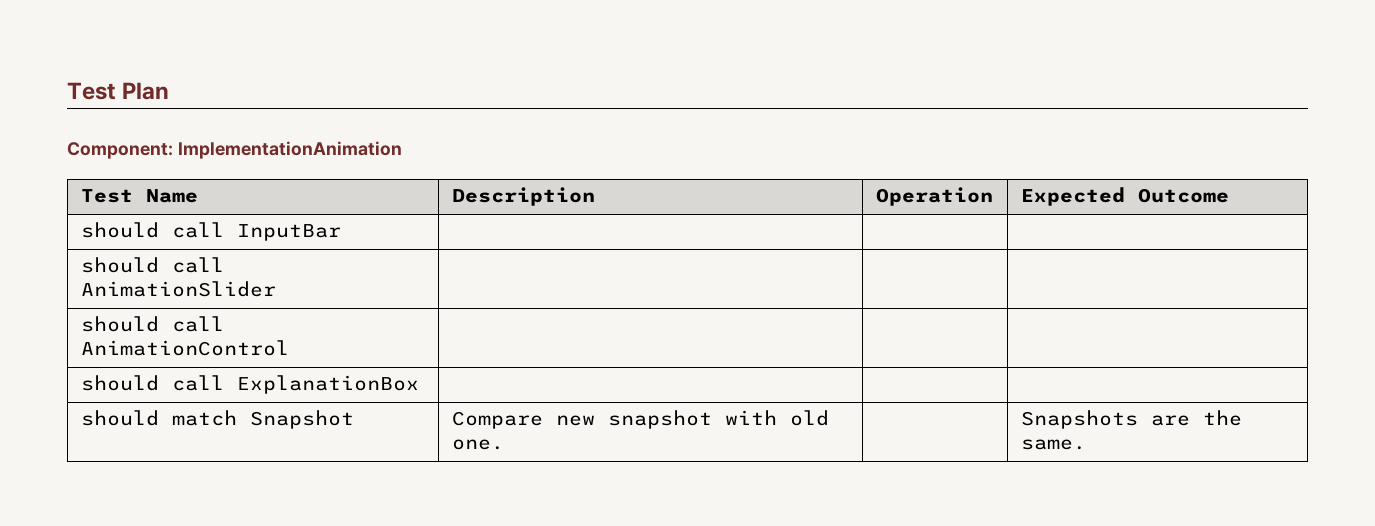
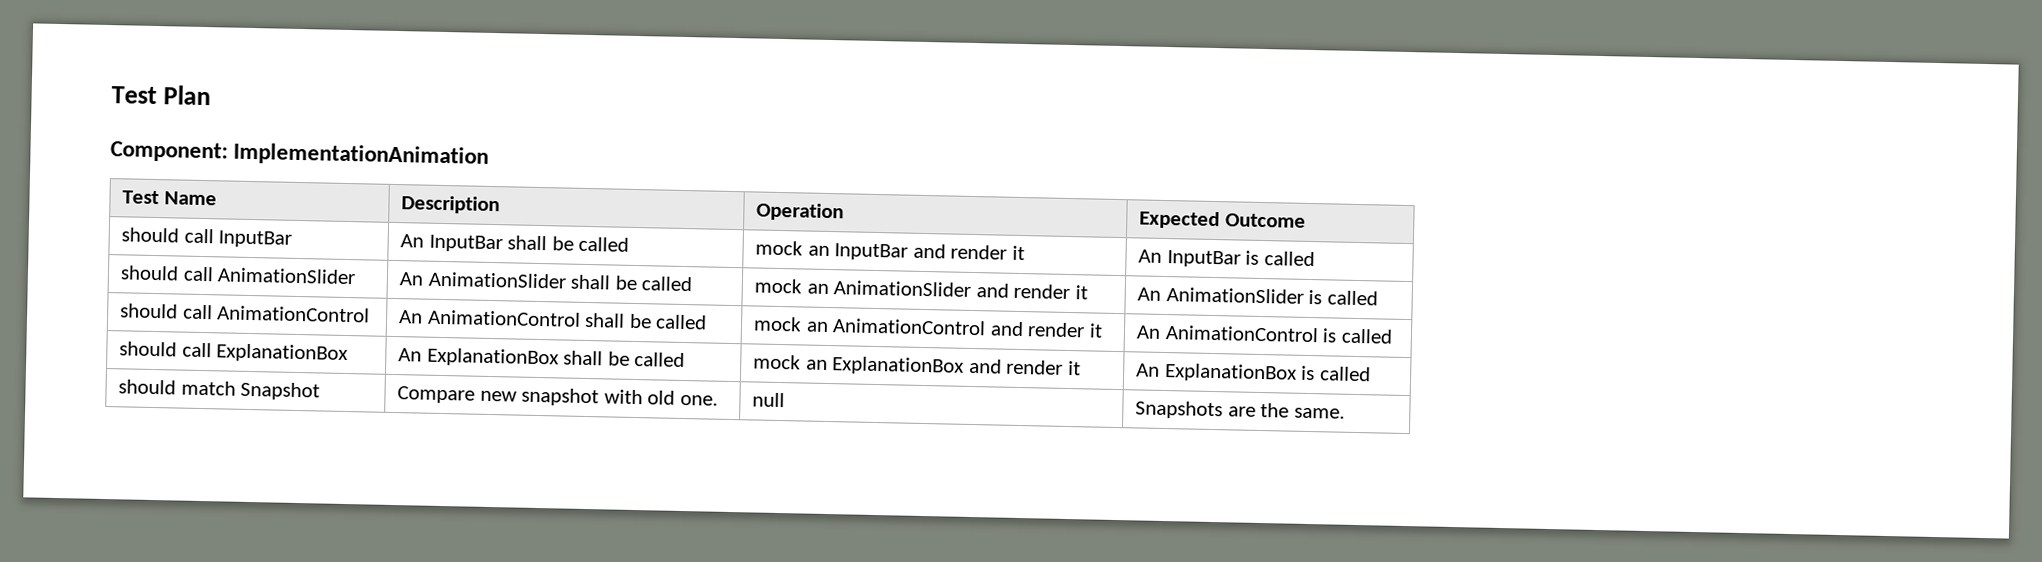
- should call InputBar | | |
- should call AnimationSlider | | |
- should call AnimationControl | | |
- should call ExplanationBox | | |
+ should call InputBar | An InputBar shall be called | mock an InputBar and render it | An InputBar is called
+ should call AnimationSlider | An AnimationSlider shall be called | mock an AnimationSlider and render it | An AnimationSlider is called
+ should call AnimationControl | An AnimationControl shall be called | mock an AnimationControl and render it | An AnimationControl is called
+ should call ExplanationBox | An ExplanationBox shall be called | mock an ExplanationBox and render it | An ExplanationBox is called
- should match Snapshot | Compare new snapshot with old one. | | Snapshots are the same.
+ should match Snapshot | Compare new snapshot with old one. | null | Snapshots are the same.

